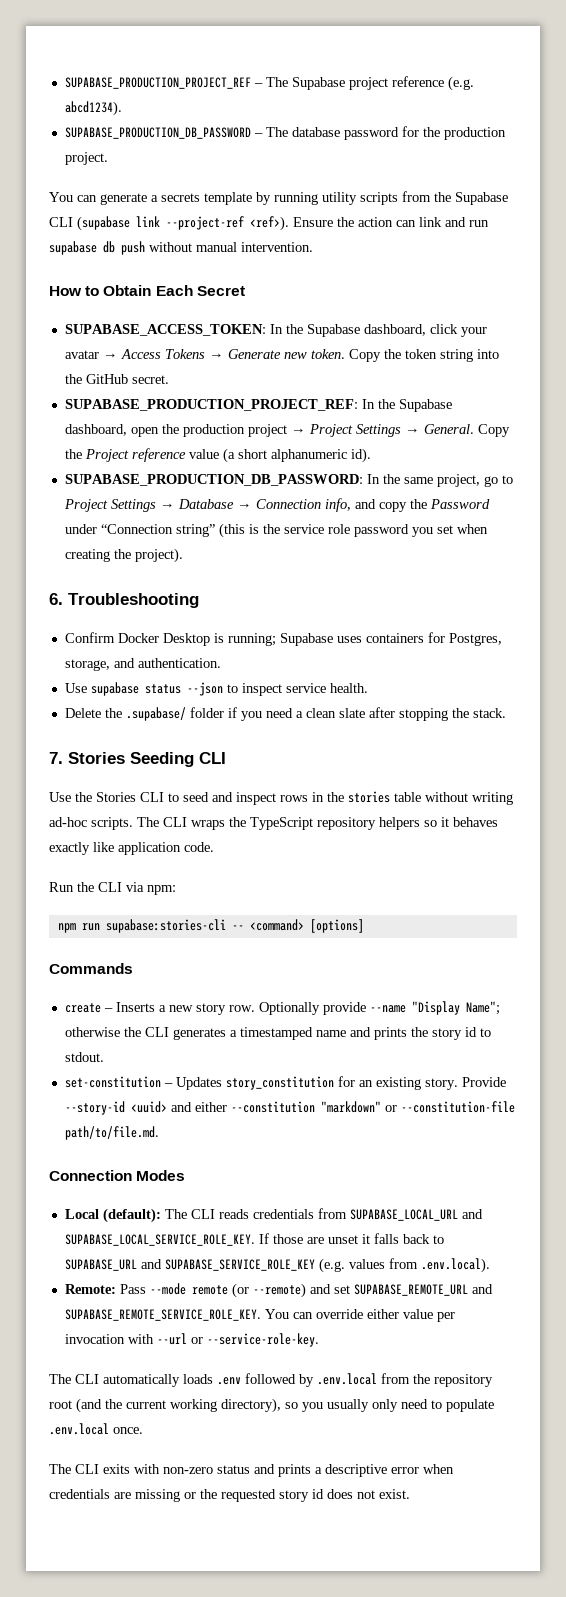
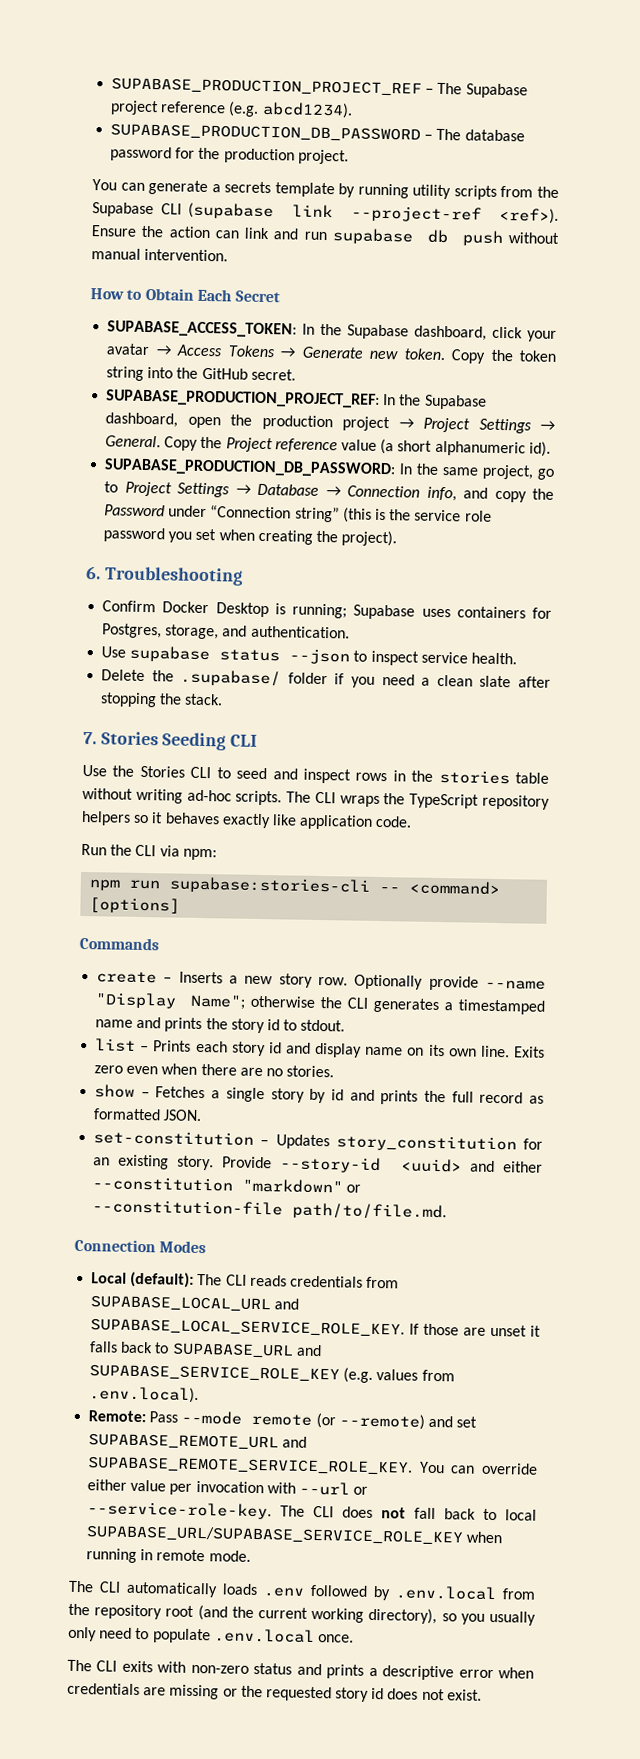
+ list – Prints each story id and display name on its own line. Exits zero even when there are no stories.
+ show – Fetches a single story by id and prints the full record as formatted JSON.
+ The CLI does not fall back to local SUPABASE_URL/SUPABASE_SERVICE_ROLE_KEY when running in remote mode.

